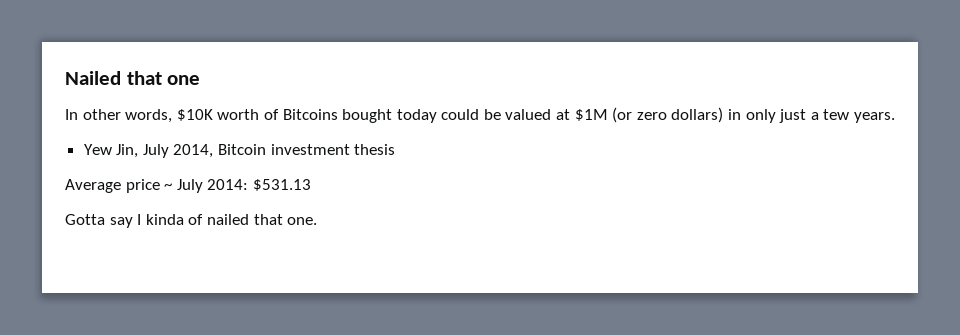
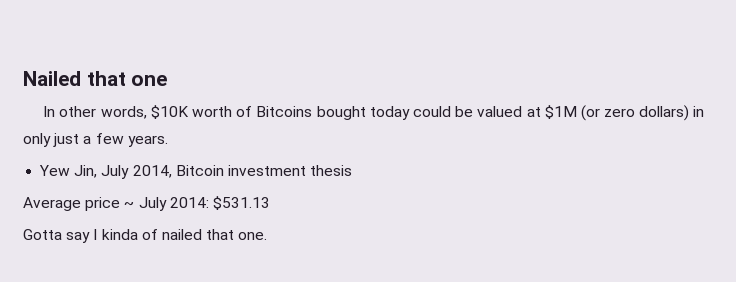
- In other words, $10K worth of Bitcoins bought today could be valued at $1M (or zero dollars) in only just a tew years.
+ In other words, $10K worth of Bitcoins bought today could be valued at $1M (or zero dollars) in only just a few years.

